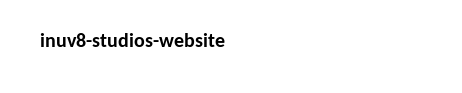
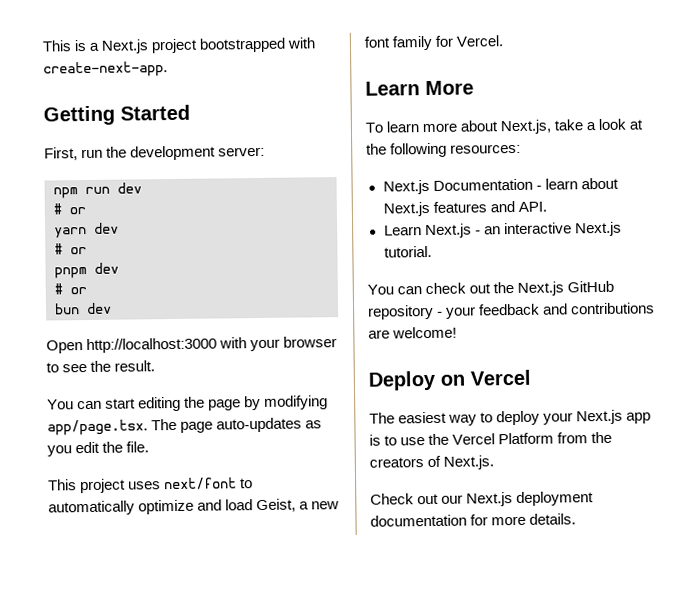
- inuv8-studios-website
+ This is a Next.js project bootstrapped with create-next-app.
+ Getting Started
+ First, run the development server:
+ npm run dev
+ # or
+ yarn dev
+ # or
+ pnpm dev
+ # or
+ bun dev
+ Open http://localhost:3000 with your browser to see the result.
+ You can start editing the page by modifying app/page.tsx. The page auto-updates as you edit the file.
+ This project uses next/font to automatically optimize and load Geist, a new font family for Vercel.
+ Learn More
+ To learn more about Next.js, take a look at the following resources:
+ Next.js Documentation - learn about Next.js features and API.
+ Learn Next.js - an interactive Next.js tutorial.
+ You can check out the Next.js GitHub repository - your feedback and contributions are welcome!
+ Deploy on Vercel
+ The easiest way to deploy your Next.js app is to use the Vercel Platform from the creators of Next.js.
+ Check out our Next.js deployment documentation for more details.

